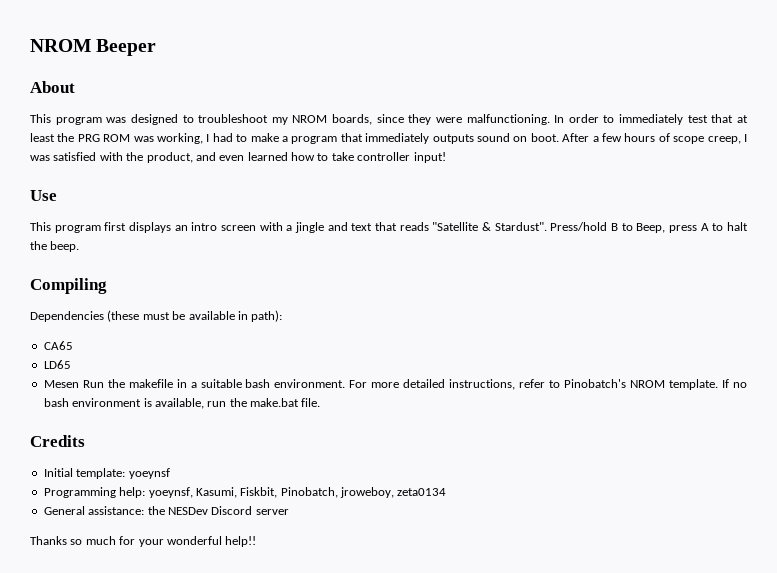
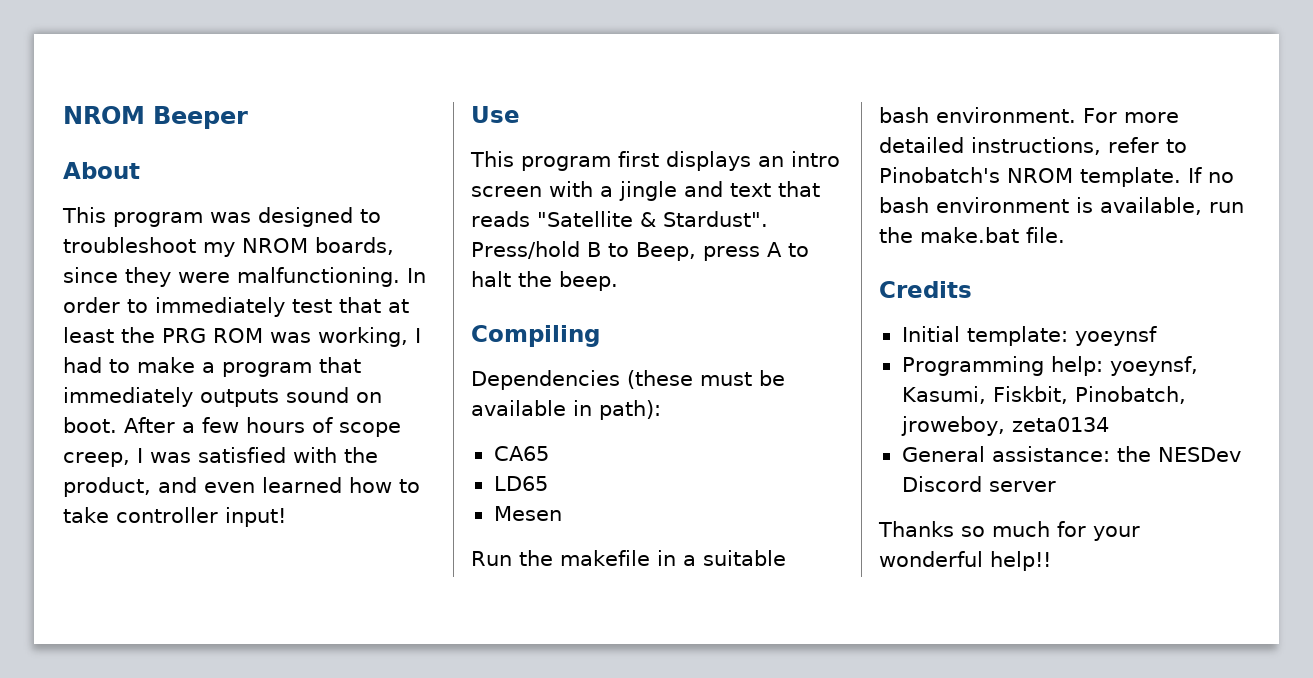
- Mesen Run the makefile in a suitable bash environment.
+ Mesen
+ Run the makefile in a suitable bash environment.

